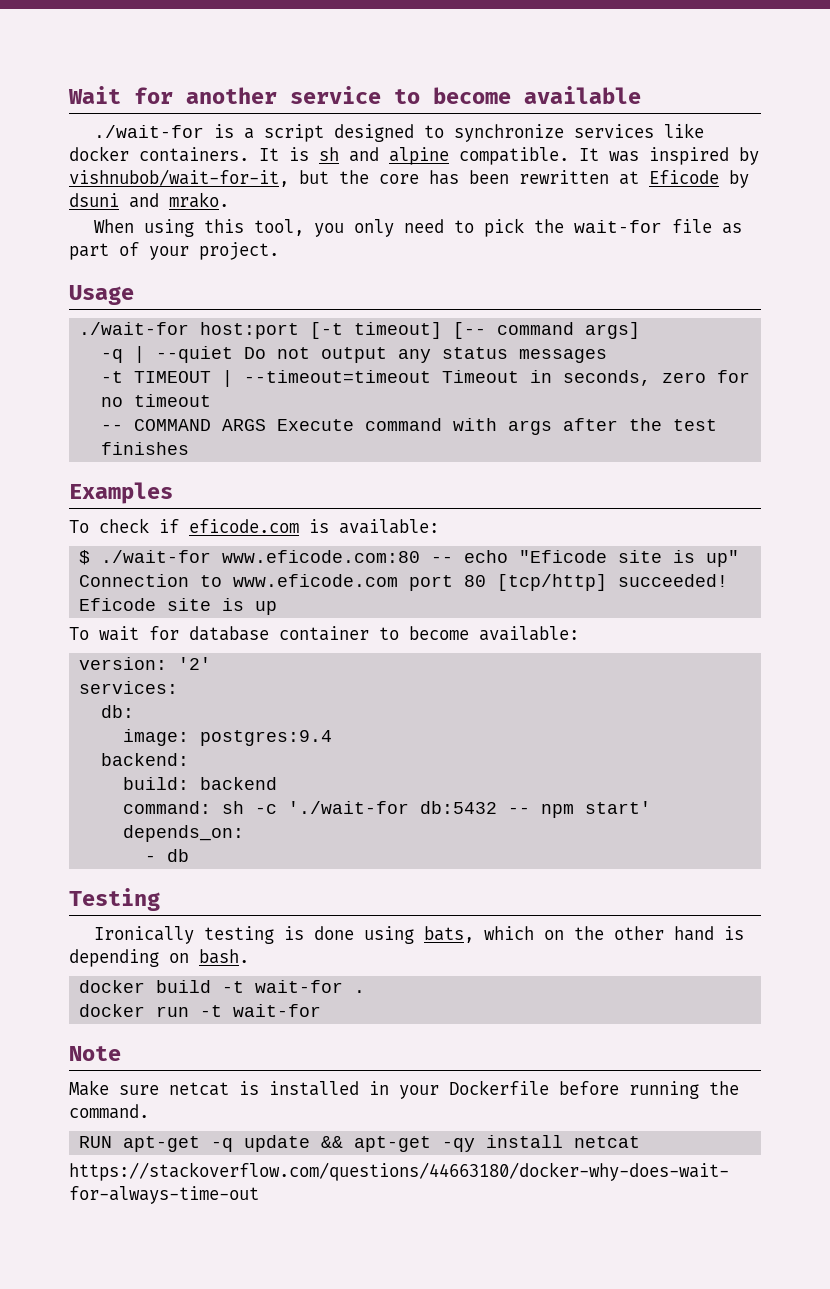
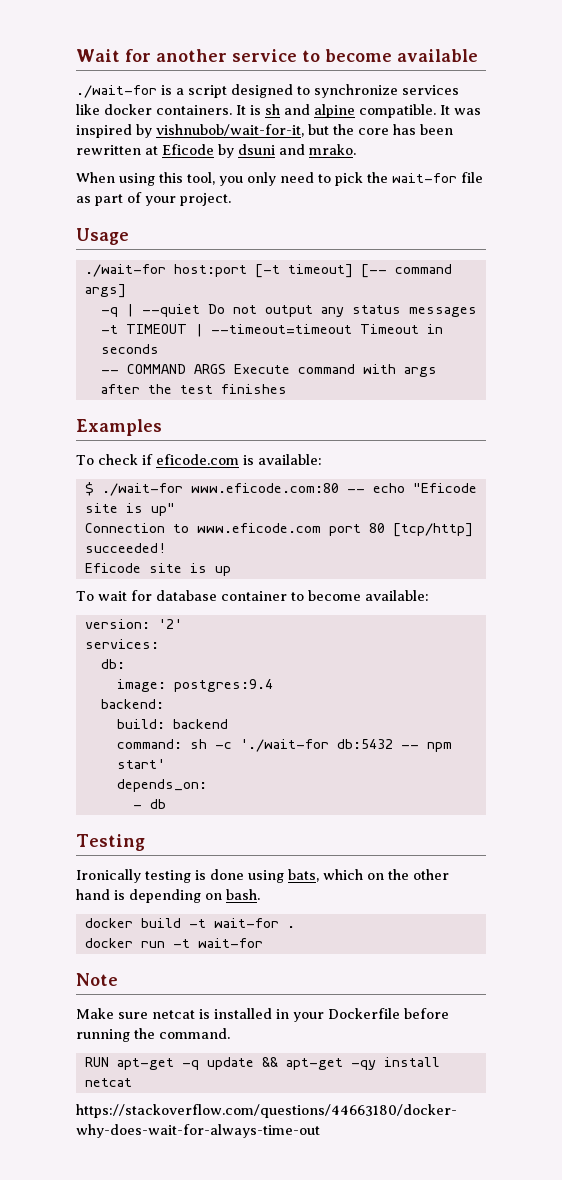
- -t TIMEOUT | --timeout=timeout Timeout in seconds, zero for no timeout
+ -t TIMEOUT | --timeout=timeout Timeout in seconds

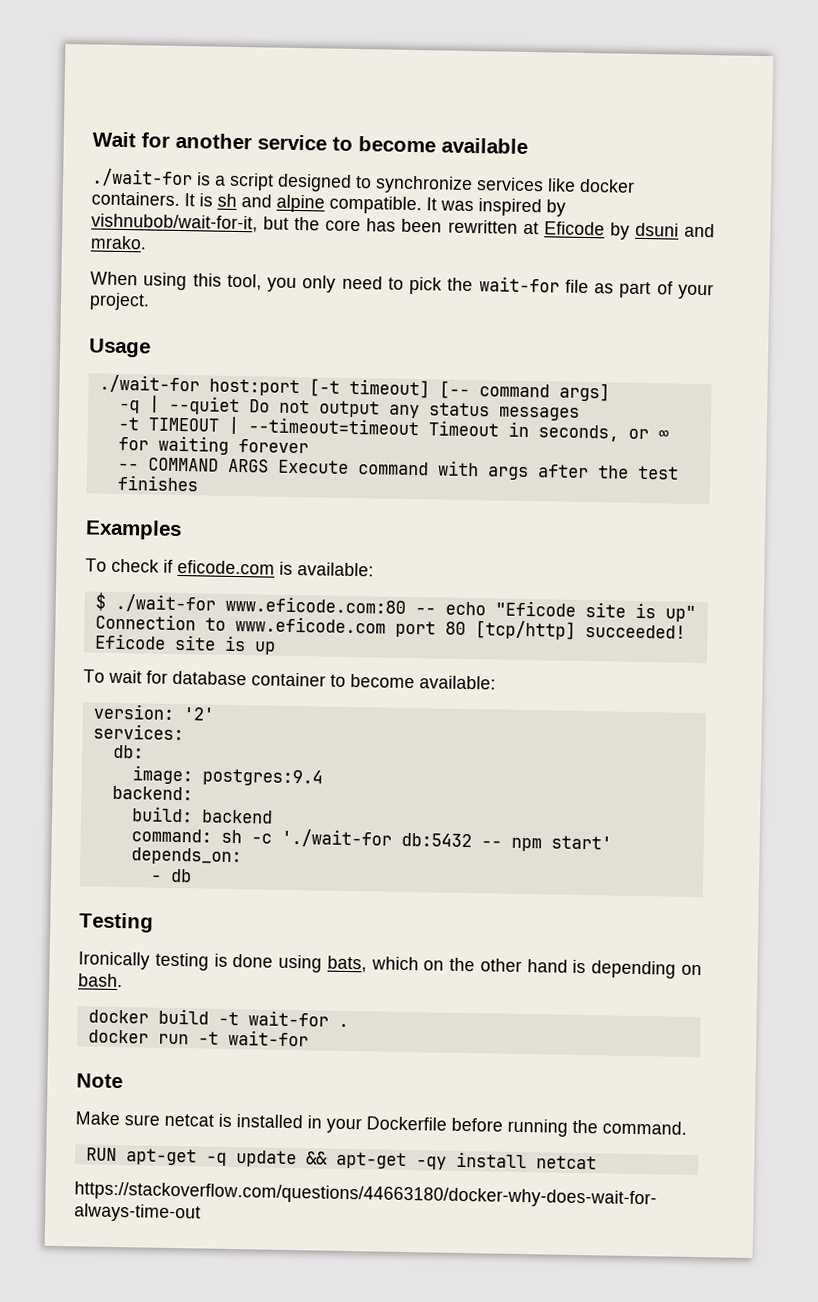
- -t TIMEOUT | --timeout=timeout Timeout in seconds
+ -t TIMEOUT | --timeout=timeout Timeout in seconds, or ∞ for waiting forever

